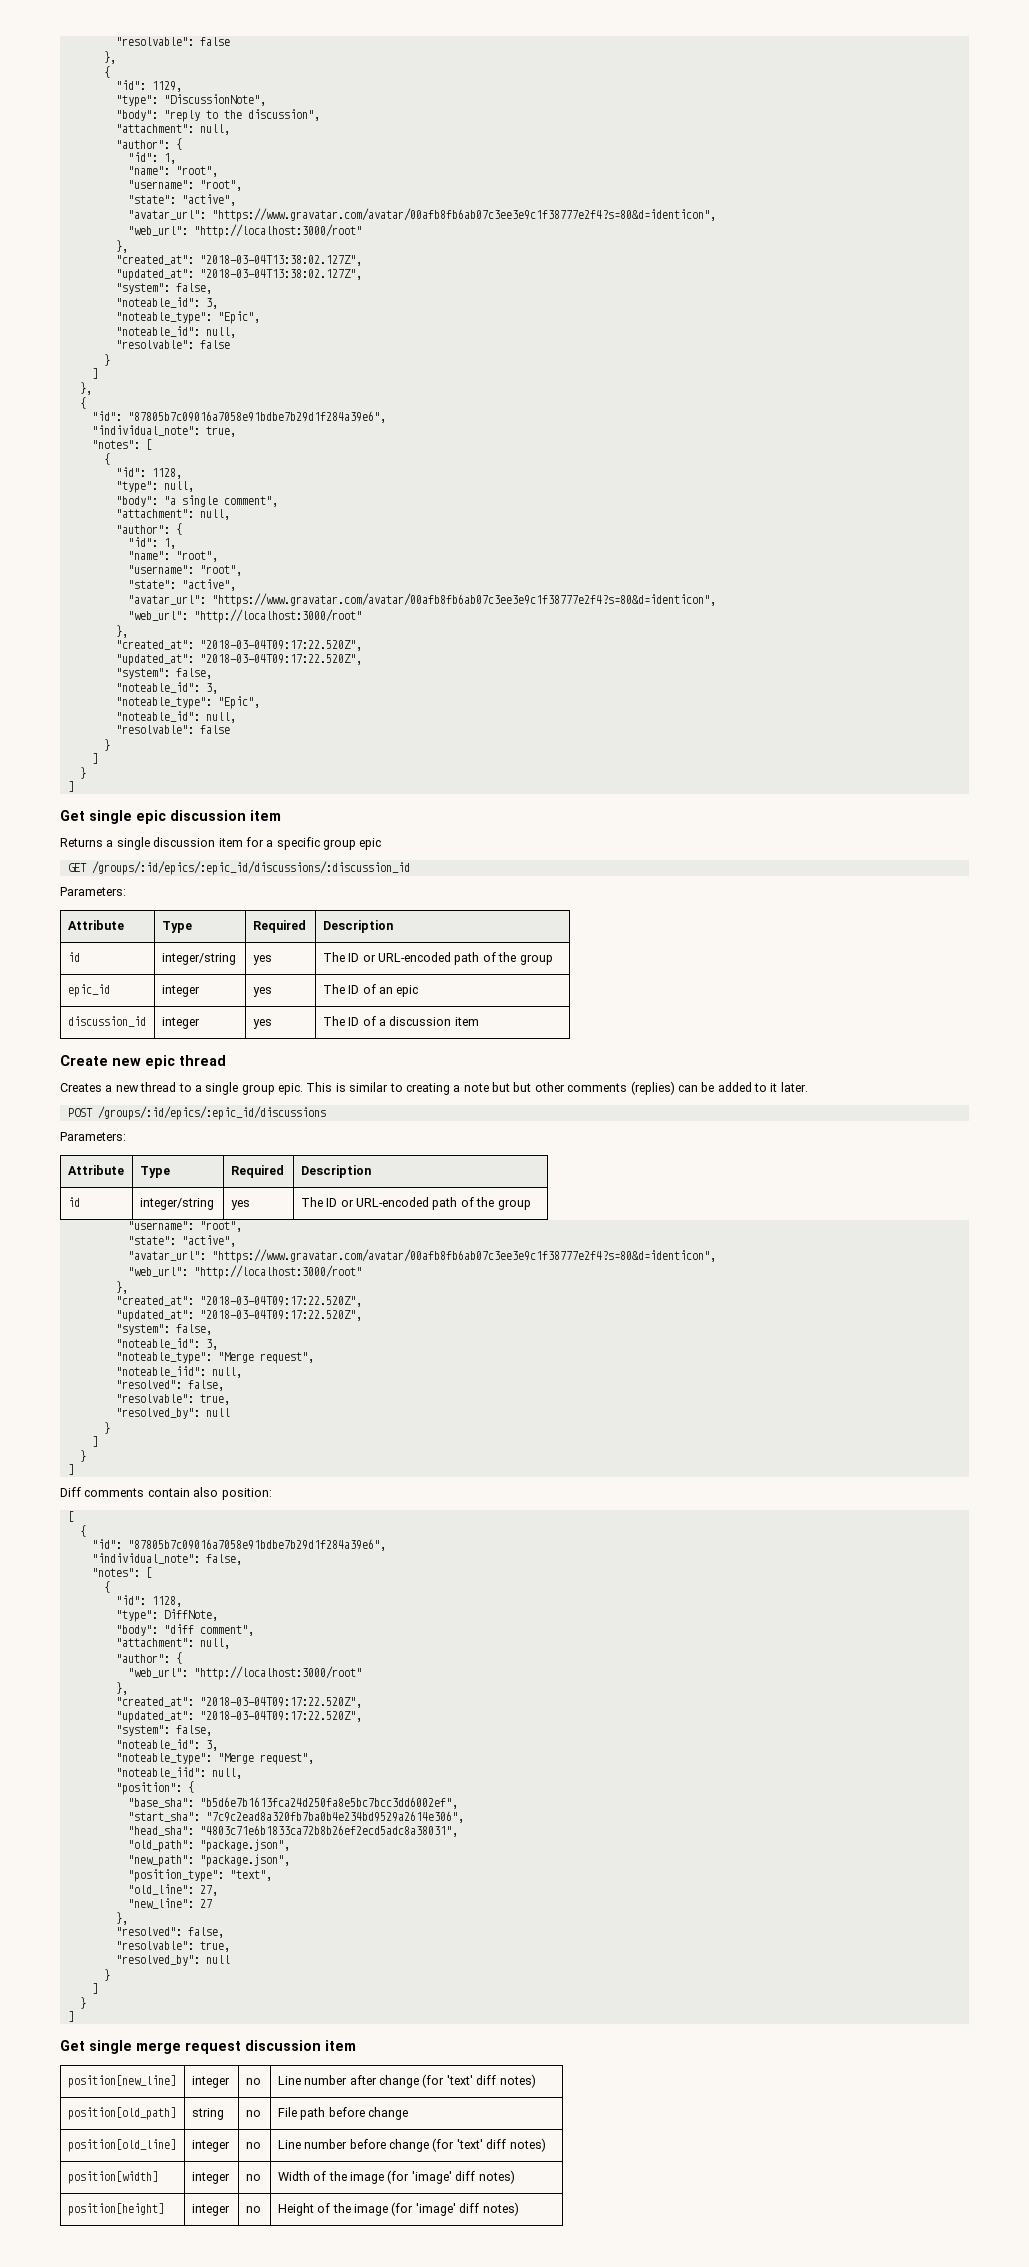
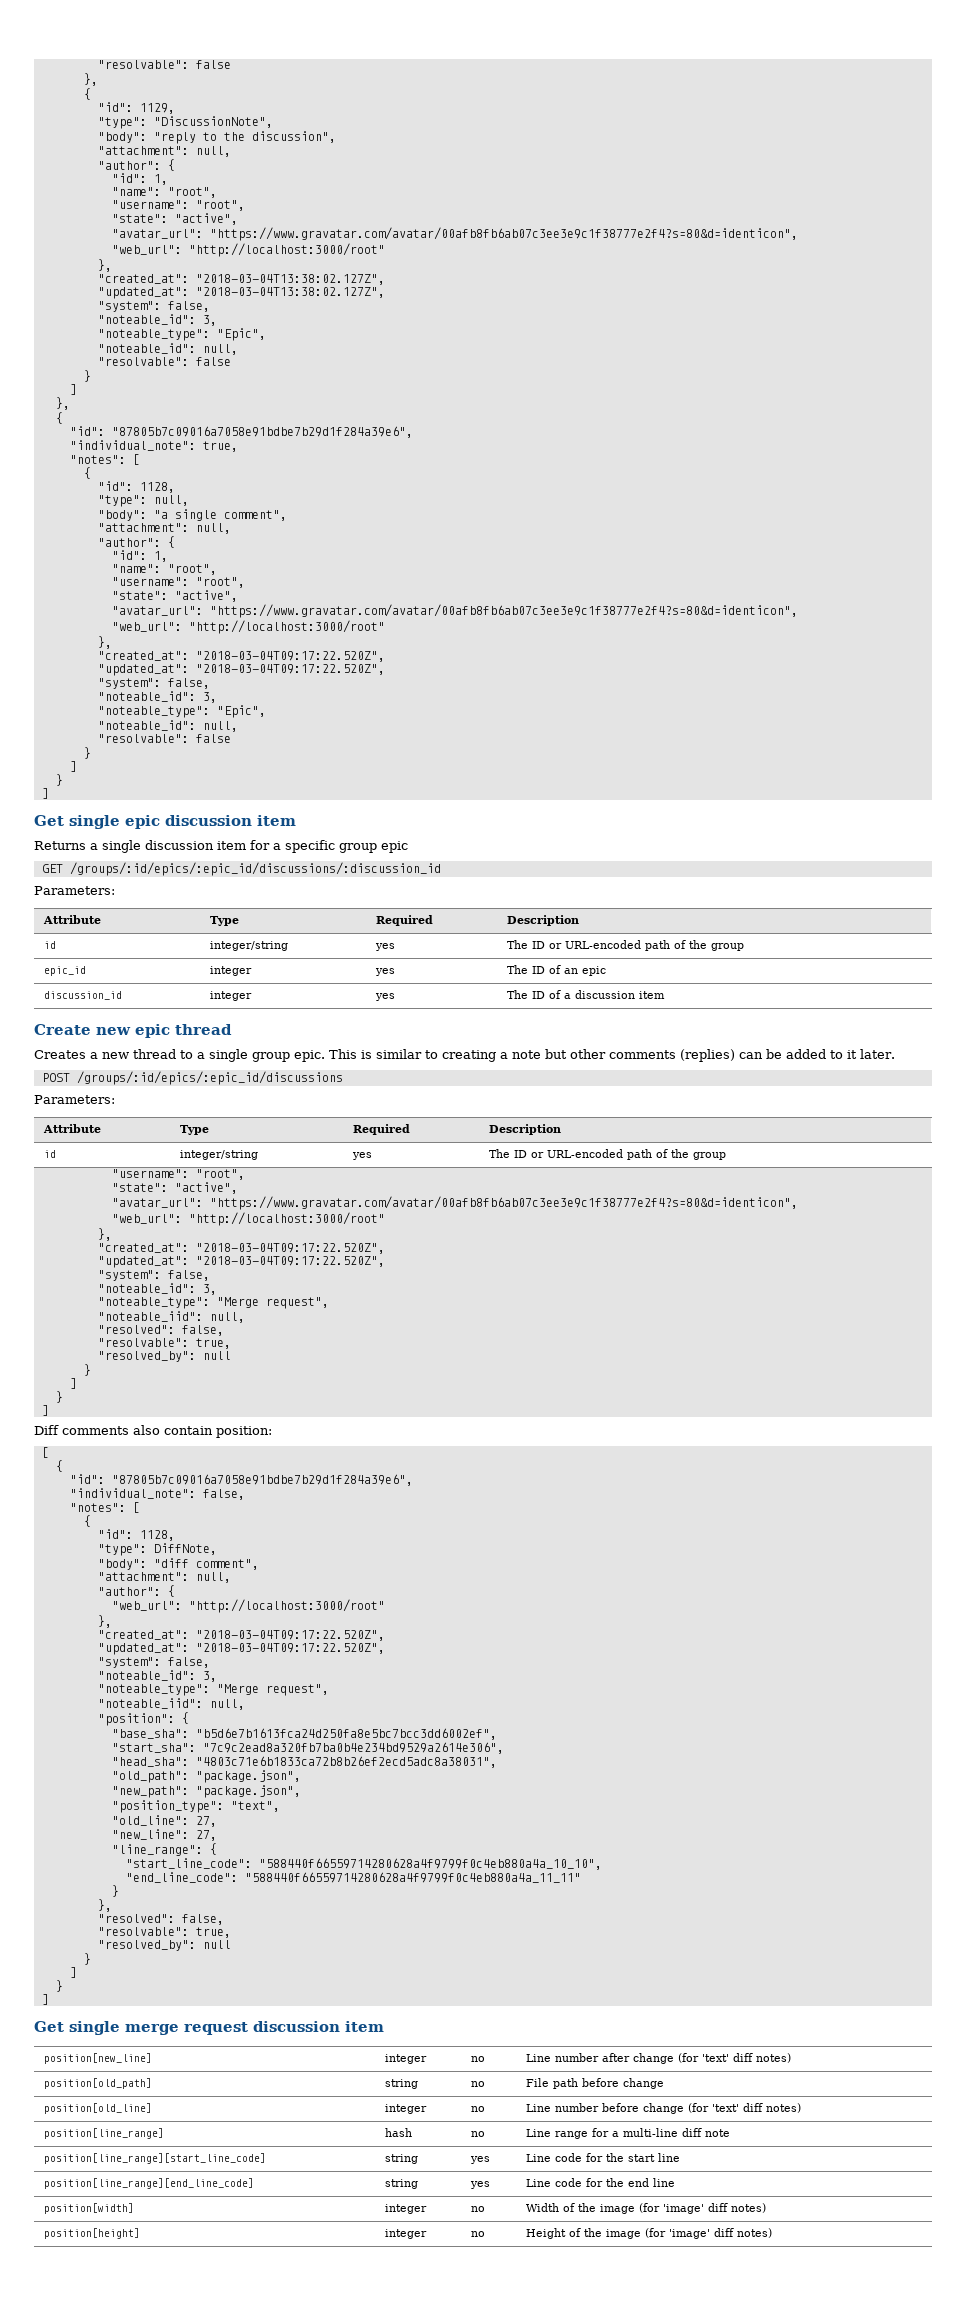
- This is similar to creating a note but but other comments (replies) can be added to it later.
+ This is similar to creating a note but other comments (replies) can be added to it later.
- Diff comments contain also position:
+ Diff comments also contain position:
- "new_line": 27
+ "new_line": 27,
+ "line_range": {
+ "start_line_code": "588440f66559714280628a4f9799f0c4eb880a4a_10_10",
+ "end_line_code": "588440f66559714280628a4f9799f0c4eb880a4a_11_11"
+ }
+ position[line_range] | hash | no | Line range for a multi-line diff note
+ position[line_range][start_line_code] | string | yes | Line code for the start line
+ position[line_range][end_line_code] | string | yes | Line code for the end line

